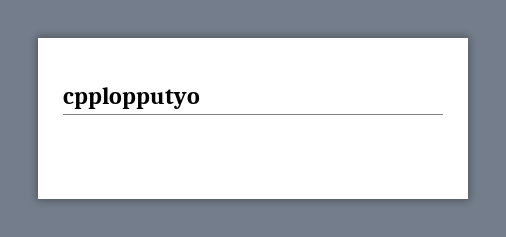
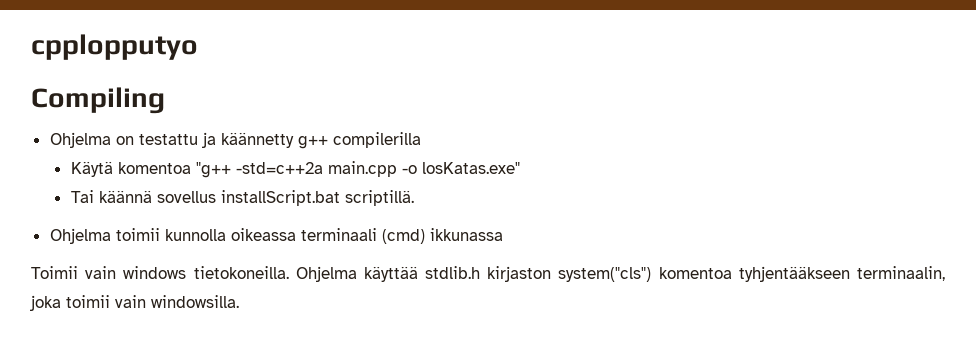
+ Compiling
+ Ohjelma on testattu ja käännetty g++ compilerilla
+ Käytä komentoa "g++ -std=c++2a main.cpp -o losKatas.exe"
+ Tai käännä sovellus installScript.bat scriptillä.
+ Ohjelma toimii kunnolla oikeassa terminaali (cmd) ikkunassa
+ Toimii vain windows tietokoneilla. Ohjelma käyttää stdlib.h kirjaston system("cls") komentoa tyhjentääkseen terminaalin, joka toimii vain windowsilla.

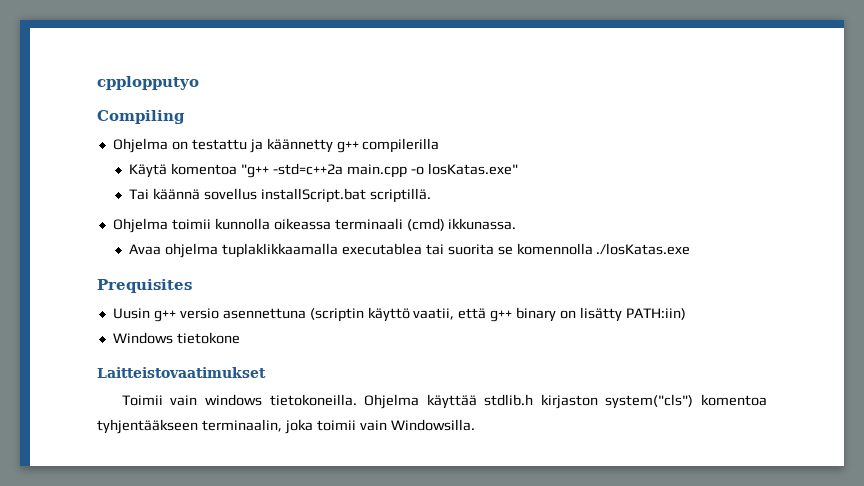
- Ohjelma toimii kunnolla oikeassa terminaali (cmd) ikkunassa
+ Ohjelma toimii kunnolla oikeassa terminaali (cmd) ikkunassa.
+ Avaa ohjelma tuplaklikkaamalla executablea tai suorita se komennolla ./losKatas.exe
+ Prequisites
+ Uusin g++ versio asennettuna (scriptin käyttö vaatii, että g++ binary on lisätty PATH:iin)
+ Windows tietokone
+ Laitteistovaatimukset
- Ohjelma käyttää stdlib.h kirjaston system("cls") komentoa tyhjentääkseen terminaalin, joka toimii vain windowsilla.
+ Ohjelma käyttää stdlib.h kirjaston system("cls") komentoa tyhjentääkseen terminaalin, joka toimii vain Windowsilla.

